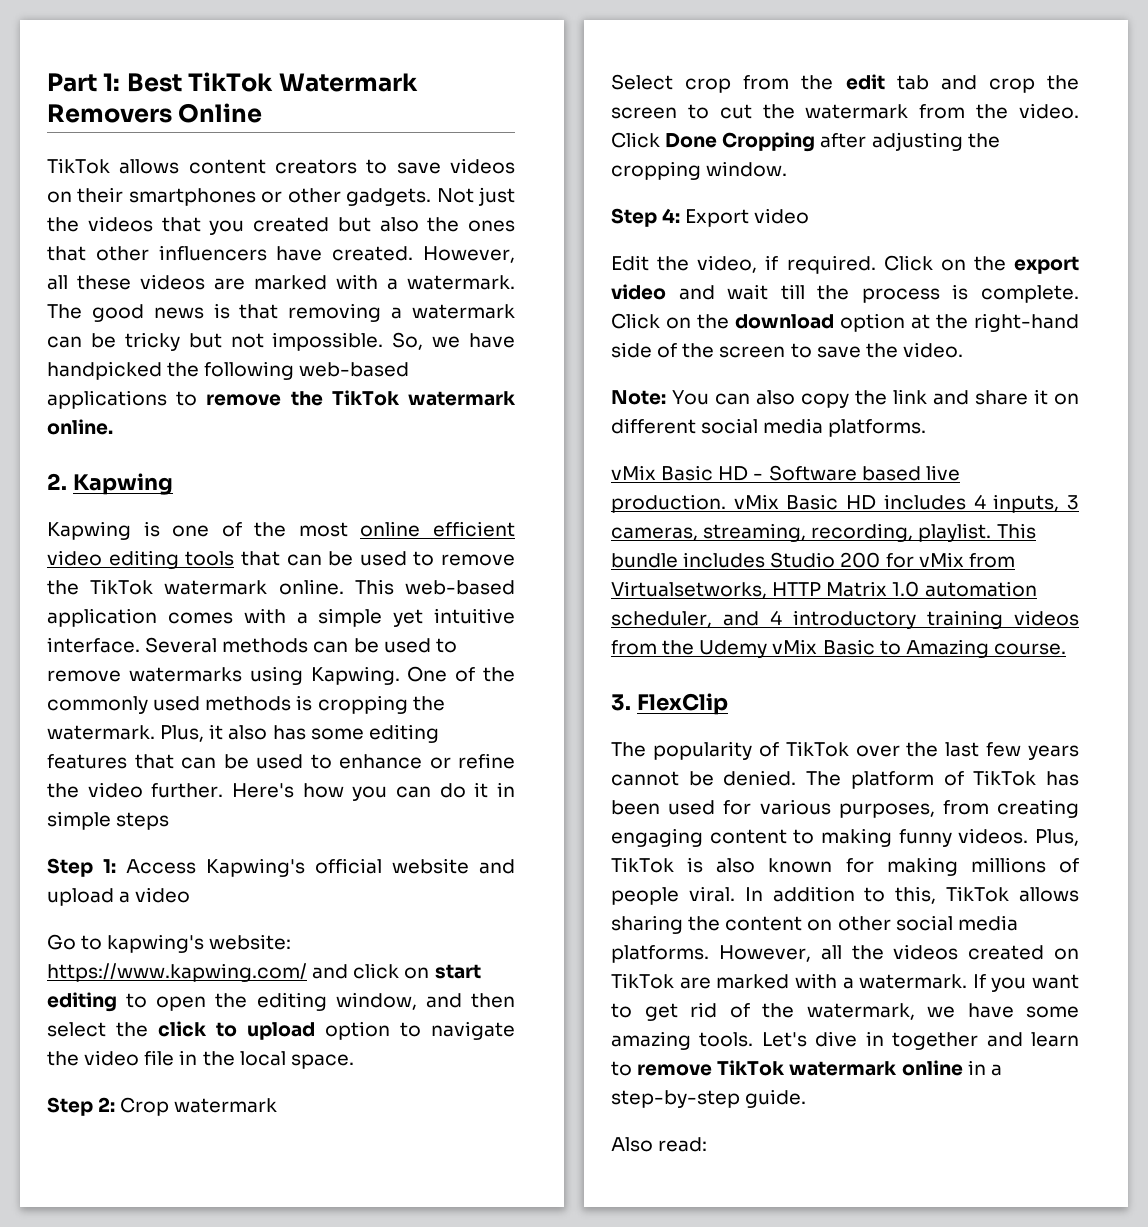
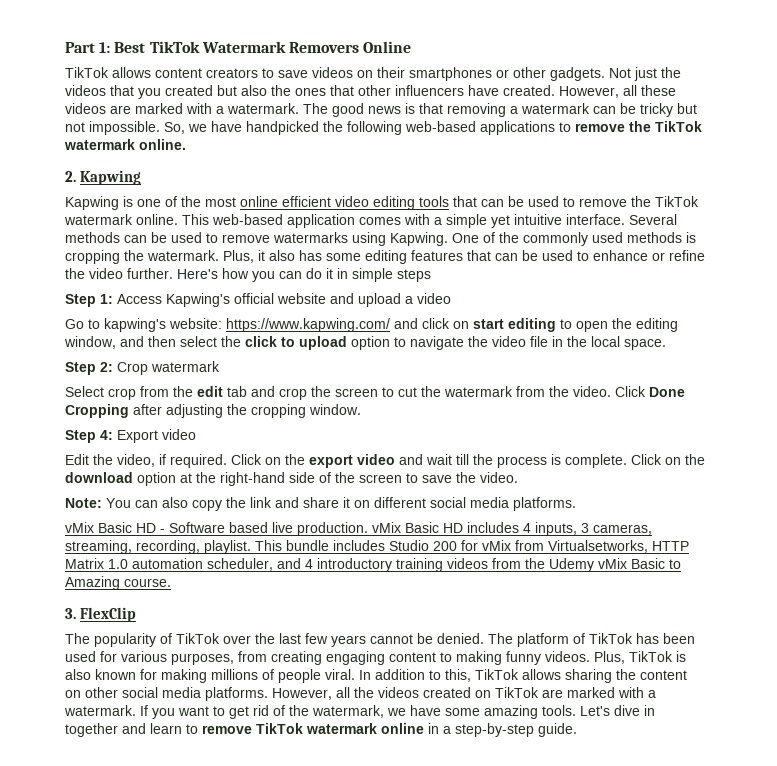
- Also read:

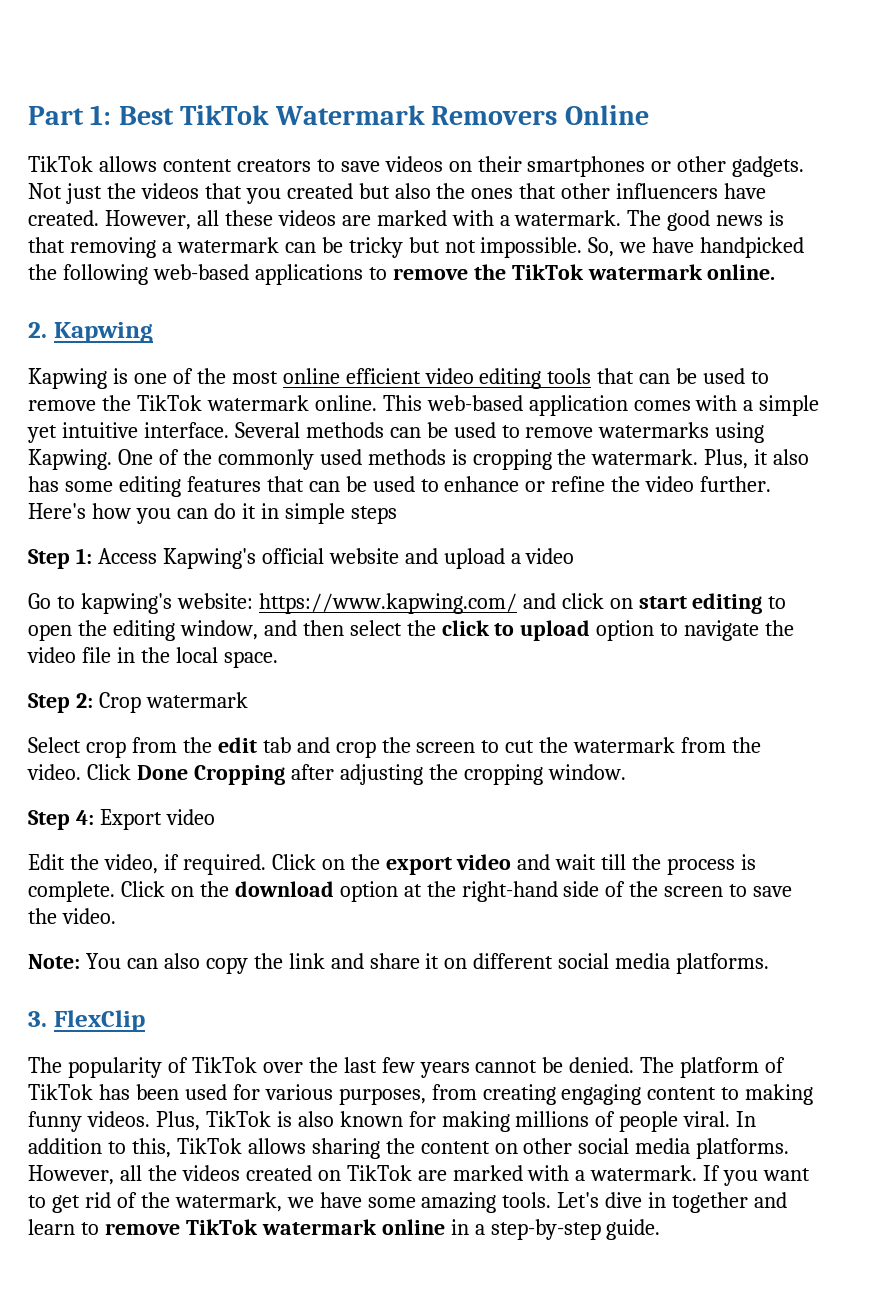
- vMix Basic HD - Software based live production. vMix Basic HD includes 4 inputs, 3 cameras, streaming, recording, playlist. This bundle includes Studio 200 for vMix from Virtualsetworks, HTTP Matrix 1.0 automation scheduler, and 4 introductory training videos from the Udemy vMix Basic to Amazing course.

